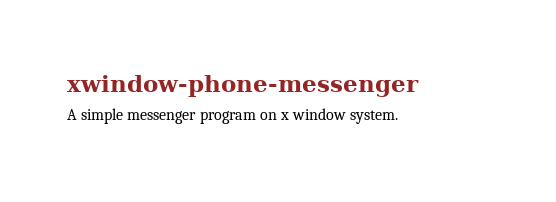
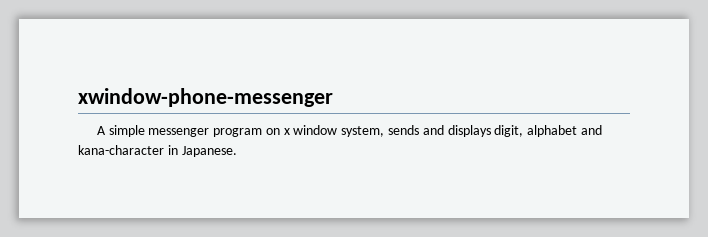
- A simple messenger program on x window system.
+ A simple messenger program on x window system, sends and displays digit, alphabet and kana-character in Japanese.

